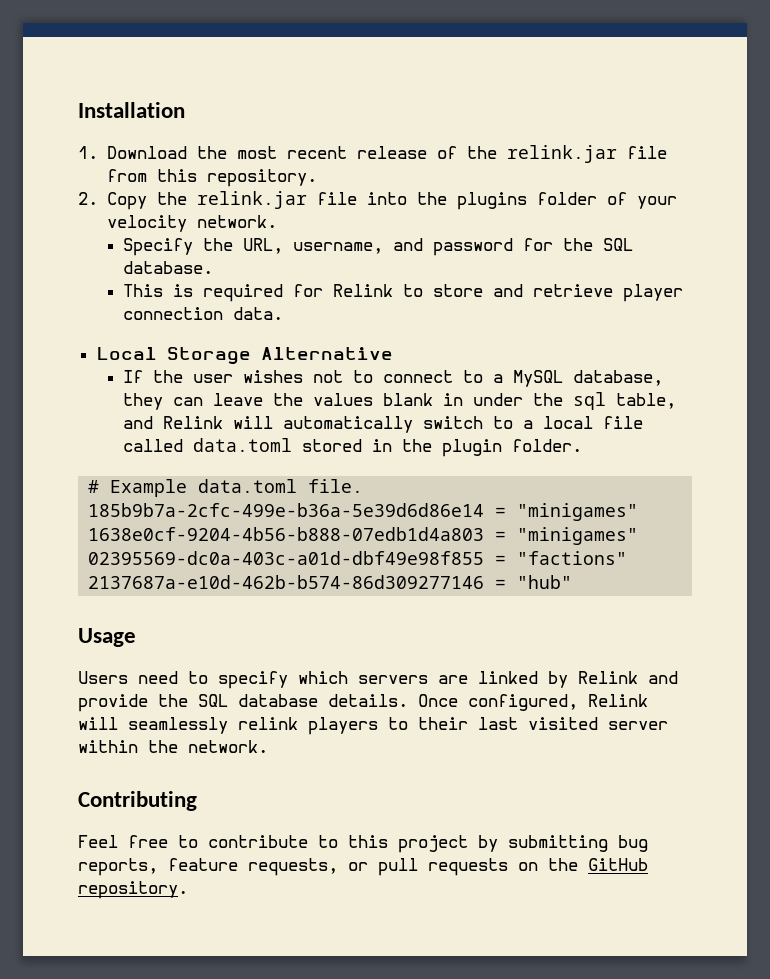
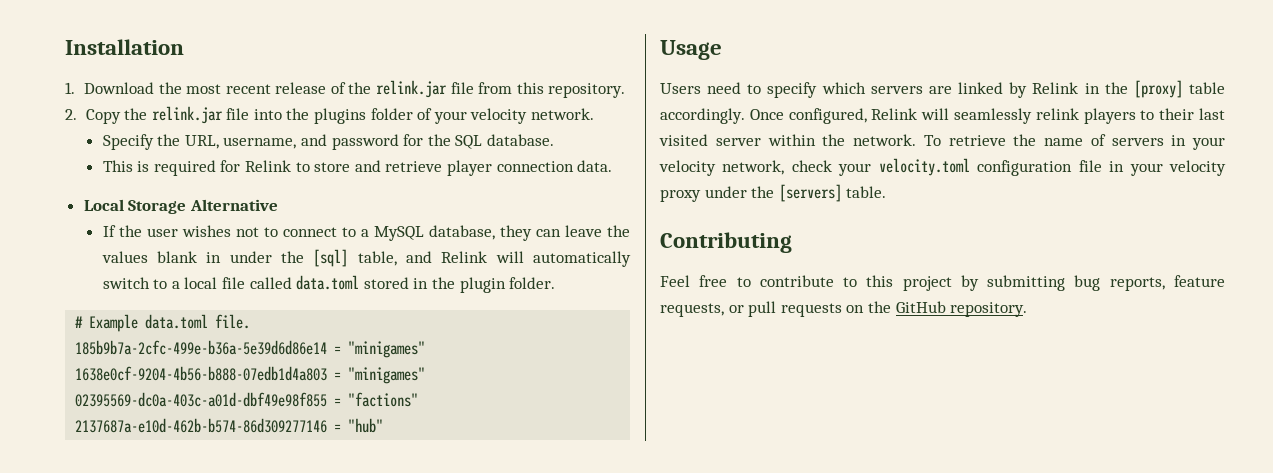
- If the user wishes not to connect to a MySQL database, they can leave the values blank in under the sql table, and Relink will automatically switch to a local file called data.toml stored in the plugin folder.
+ If the user wishes not to connect to a MySQL database, they can leave the values blank in under the [sql] table, and Relink will automatically switch to a local file called data.toml stored in the plugin folder.
- Users need to specify which servers are linked by Relink and provide the SQL database details.
+ Users need to specify which servers are linked by Relink in the [proxy] table accordingly.
+ To retrieve the name of servers in your velocity network, check your velocity.toml configuration file in your velocity proxy under the [servers] table.

